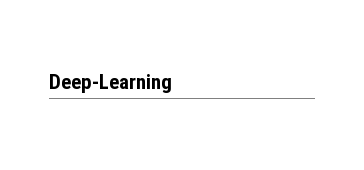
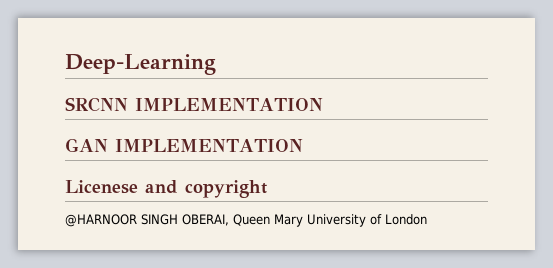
+ SRCNN IMPLEMENTATION
+ GAN IMPLEMENTATION
+ Licenese and copyright
+ @HARNOOR SINGH OBERAI, Queen Mary University of London

